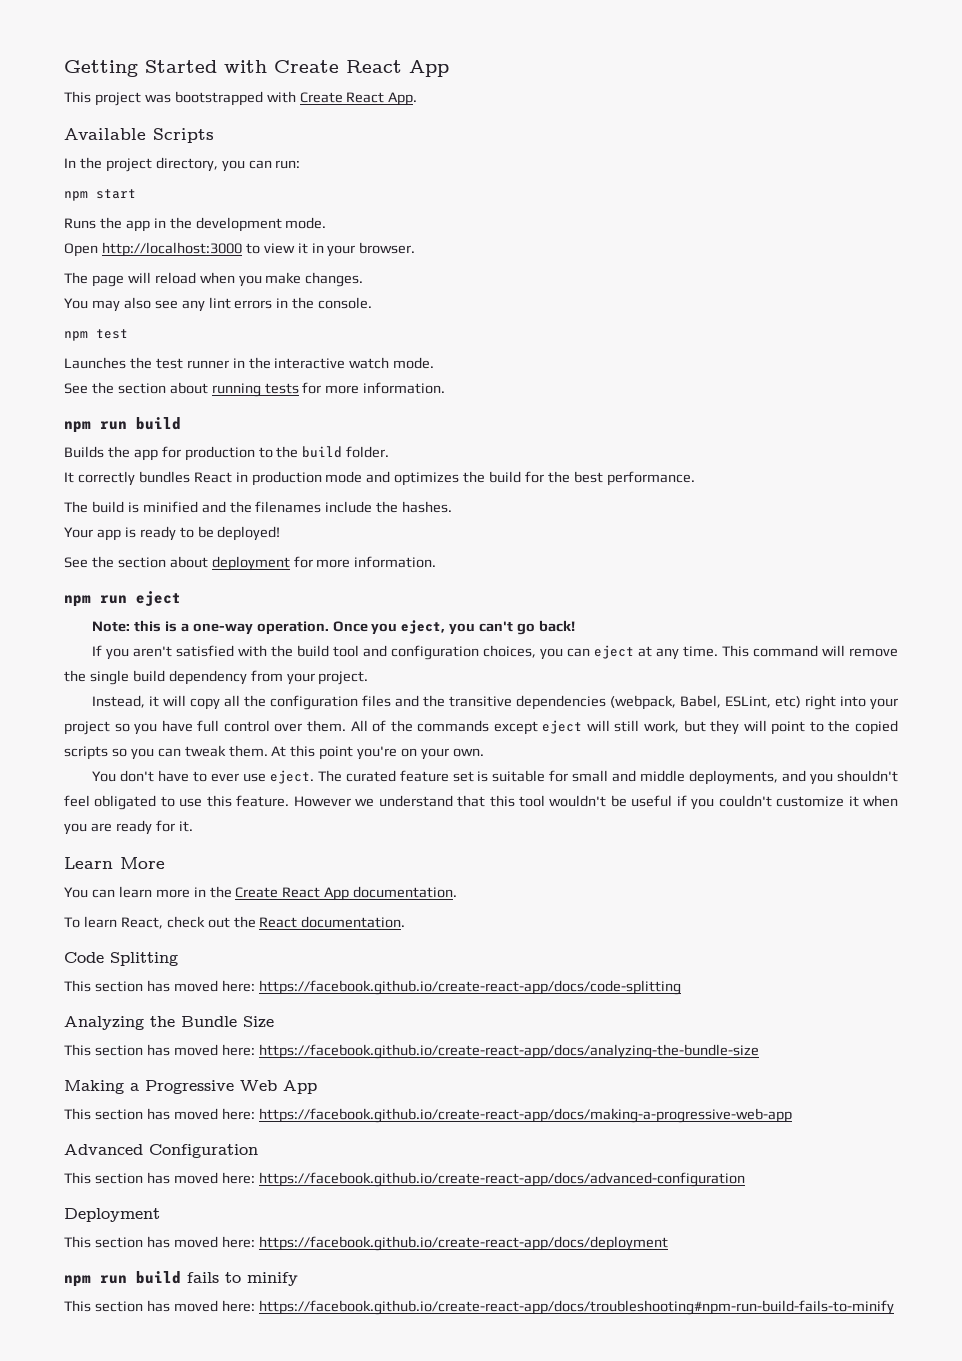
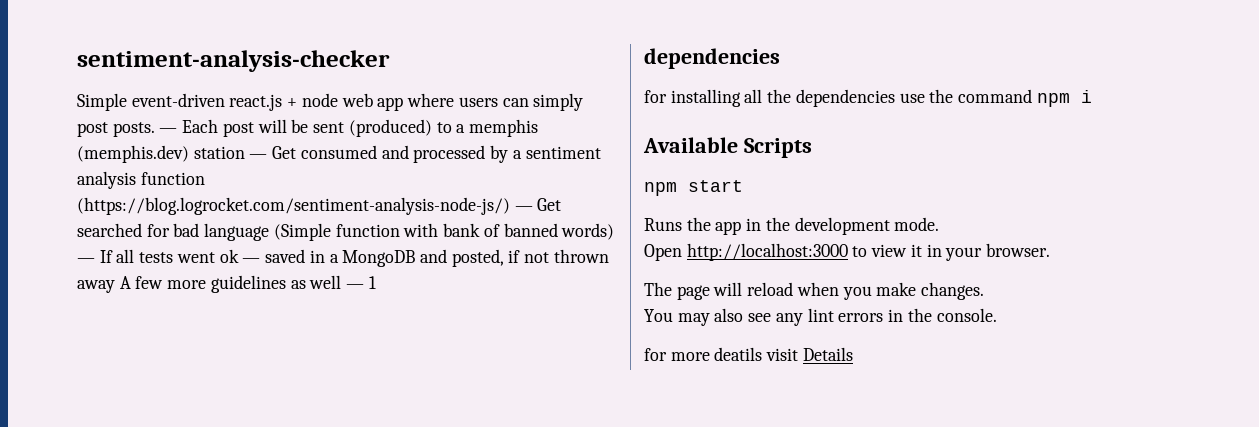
- Getting Started with Create React App
- This project was bootstrapped with Create React App.
+ sentiment-analysis-checker
+ Simple event-driven react.js + node web app where users can simply post posts. — Each post will be sent (produced) to a memphis (memphis.dev) station — Get consumed and processed by a sentiment analysis function (https://blog.logrocket.com/sentiment-analysis-node-js/) — Get searched for bad language (Simple function with bank of banned words) — If all tests went ok — saved in a MongoDB and posted, if not thrown away A few more guidelines as well — 1
+ dependencies
+ for installing all the dependencies use the command npm i
  Available Scripts
- In the project directory, you can run:
- npm test
- Launches the test runner in the interactive watch mode.
- See the section about running tests for more information.
- npm run build
- Builds the app for production to the build folder.
- It correctly bundles React in production mode and optimizes the build for the best performance.
- The build is minified and the filenames include the hashes.
- Your app is ready to be deployed!
- See the section about deployment for more information.
- npm run eject
- Note: this is a one-way operation. Once you eject, you can't go back!
- If you aren't satisfied with the build tool and configuration choices, you can eject at any time. This command will remove the single build dependency from your project.
- Instead, it will copy all the configuration files and the transitive dependencies (webpack, Babel, ESLint, etc) right into your project so you have full control over them. All of the commands except eject will still work, but they will point to the copied scripts so you can tweak them. At this point you're on your own.
- You don't have to ever use eject. The curated feature set is suitable for small and middle deployments, and you shouldn't feel obligated to use this feature. However we understand that this tool wouldn't be useful if you couldn't customize it when you are ready for it.
- Learn More
- You can learn more in the Create React App documentation.
- To learn React, check out the React documentation.
- Code Splitting
- This section has moved here: https://facebook.github.io/create-react-app/docs/code-splitting
- Analyzing the Bundle Size
- This section has moved here: https://facebook.github.io/create-react-app/docs/analyzing-the-bundle-size
- Making a Progressive Web App
- This section has moved here: https://facebook.github.io/create-react-app/docs/making-a-progressive-web-app
- Advanced Configuration
- This section has moved here: https://facebook.github.io/create-react-app/docs/advanced-configuration
- Deployment
- This section has moved here: https://facebook.github.io/create-react-app/docs/deployment
- npm run build fails to minify
- This section has moved here: https://facebook.github.io/create-react-app/docs/troubleshooting#npm-run-build-fails-to-minify
+ for more deatils visit Details

